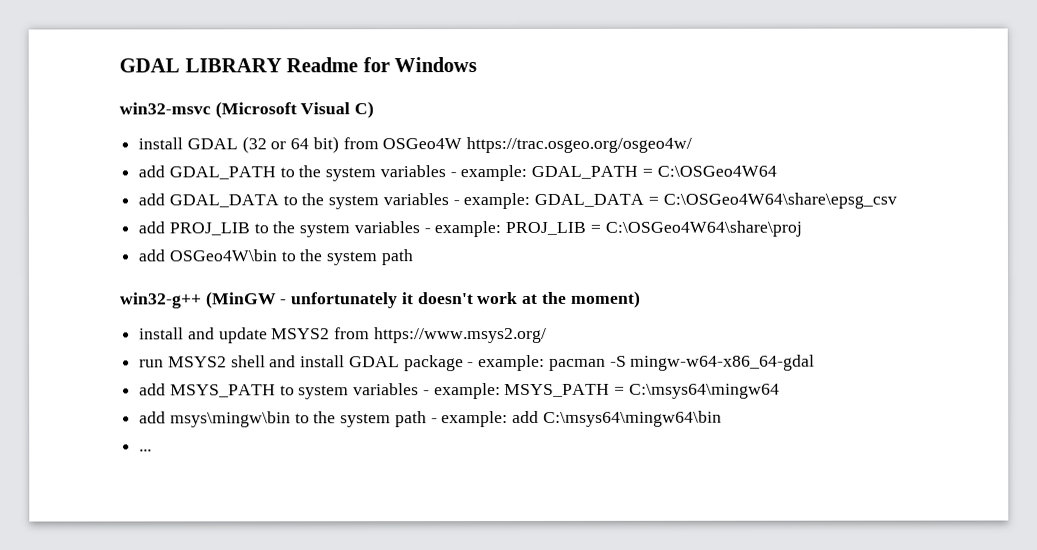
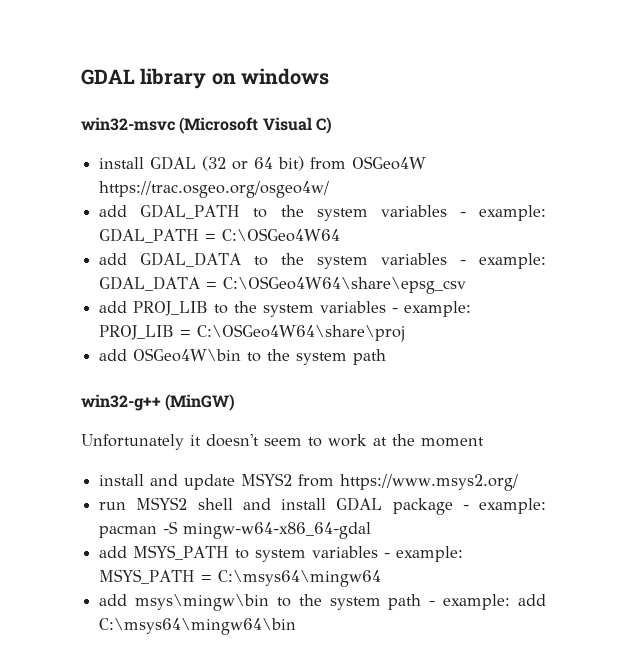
- GDAL LIBRARY Readme for Windows
+ GDAL library on windows
- win32-g++ (MinGW - unfortunately it doesn't work at the moment)
+ win32-g++ (MinGW)
+ Unfortunately it doesn't seem to work at the moment
- ...

